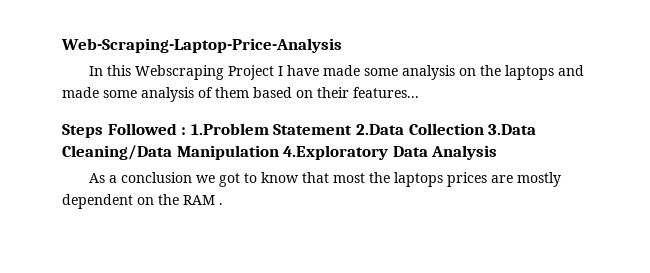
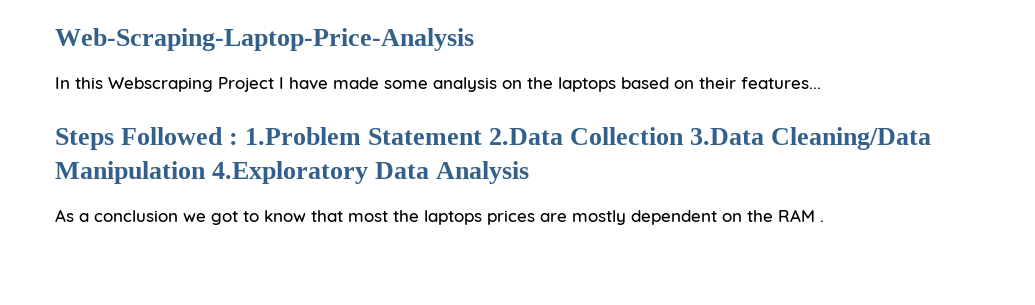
- In this Webscraping Project I have made some analysis on the laptops and made some analysis of them based on their features...
+ In this Webscraping Project I have made some analysis on the laptops based on their features...

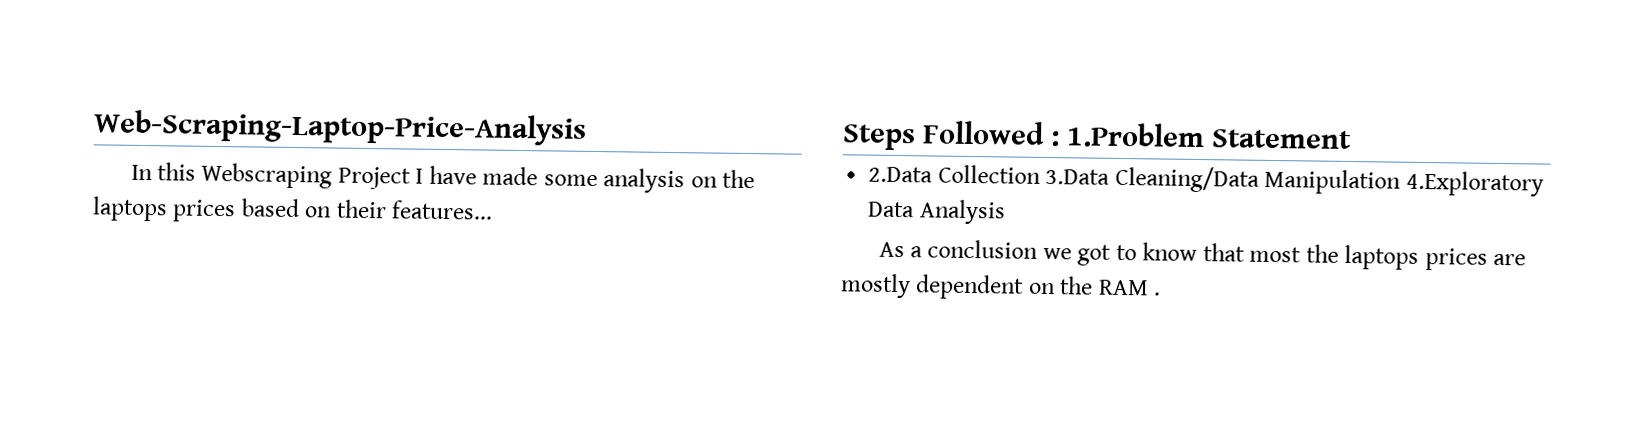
- In this Webscraping Project I have made some analysis on the laptops based on their features...
+ In this Webscraping Project I have made some analysis on the laptops prices based on their features...
- Steps Followed : 1.Problem Statement 2.Data Collection 3.Data Cleaning/Data Manipulation 4.Exploratory Data Analysis
+ Steps Followed : 1.Problem Statement
+ 2.Data Collection 3.Data Cleaning/Data Manipulation 4.Exploratory Data Analysis

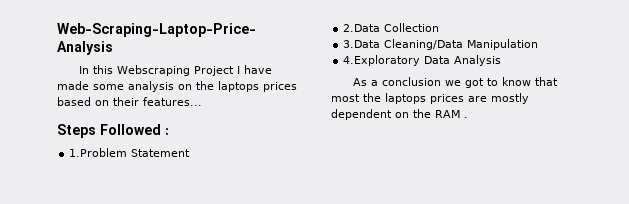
- Steps Followed : 1.Problem Statement
+ Steps Followed :
+ 1.Problem Statement
- 2.Data Collection 3.Data Cleaning/Data Manipulation 4.Exploratory Data Analysis
+ 2.Data Collection
+ 3.Data Cleaning/Data Manipulation
+ 4.Exploratory Data Analysis

